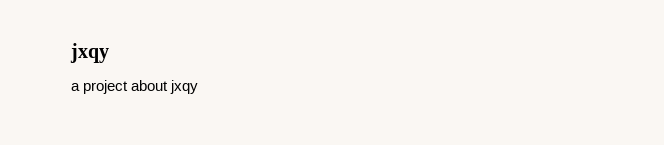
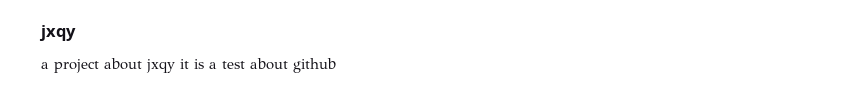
- a project about jxqy
+ a project about jxqy it is a test about github

